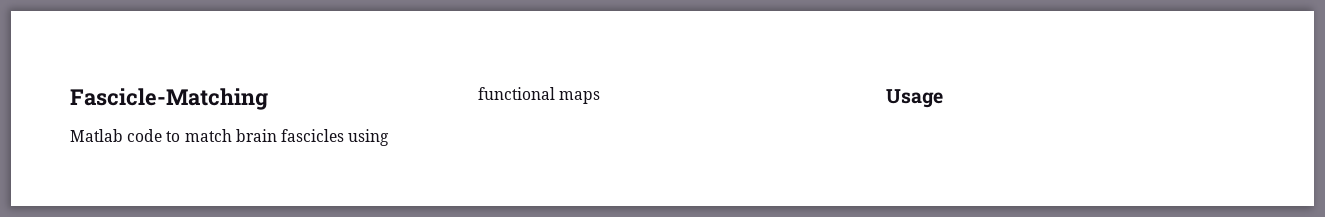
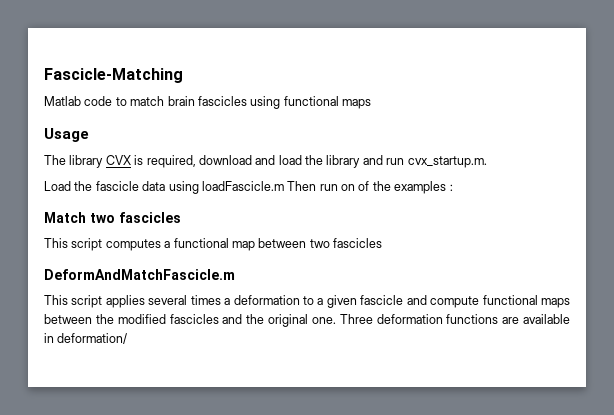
+ The library CVX is required, download and load the library and run cvx_startup.m.
+ Load the fascicle data using loadFascicle.m Then run on of the examples :
+ Match two fascicles
+ This script computes a functional map between two fascicles
+ DeformAndMatchFascicle.m
+ This script applies several times a deformation to a given fascicle and compute functional maps between the modified fascicles and the original one. Three deformation functions are available in deformation/

